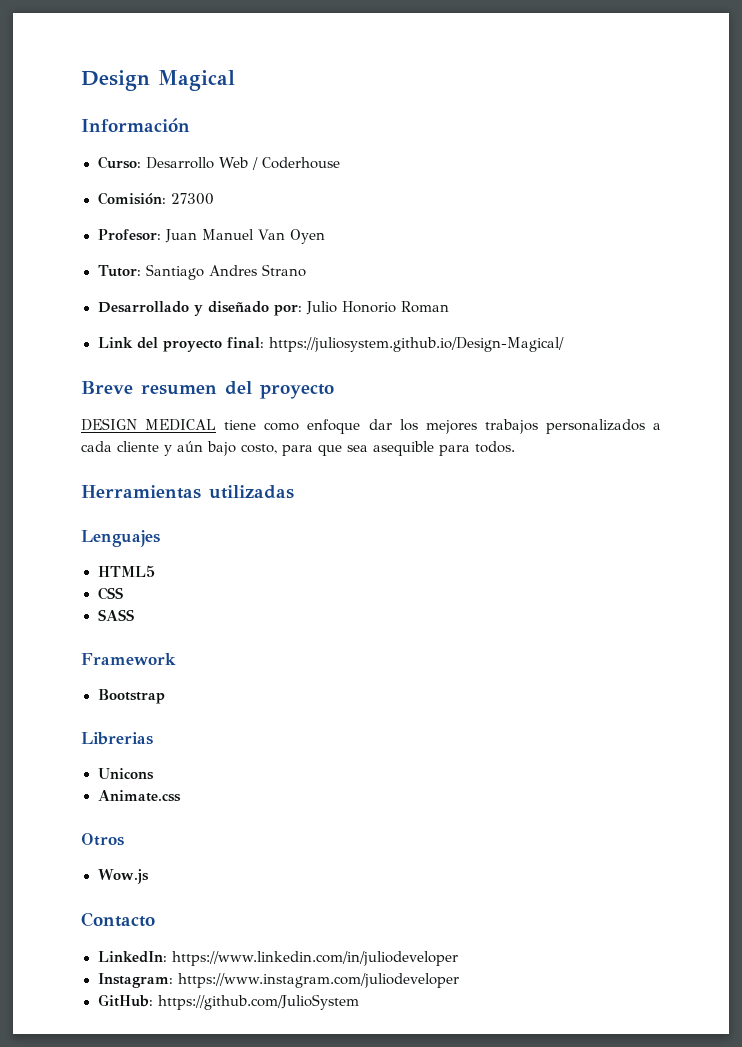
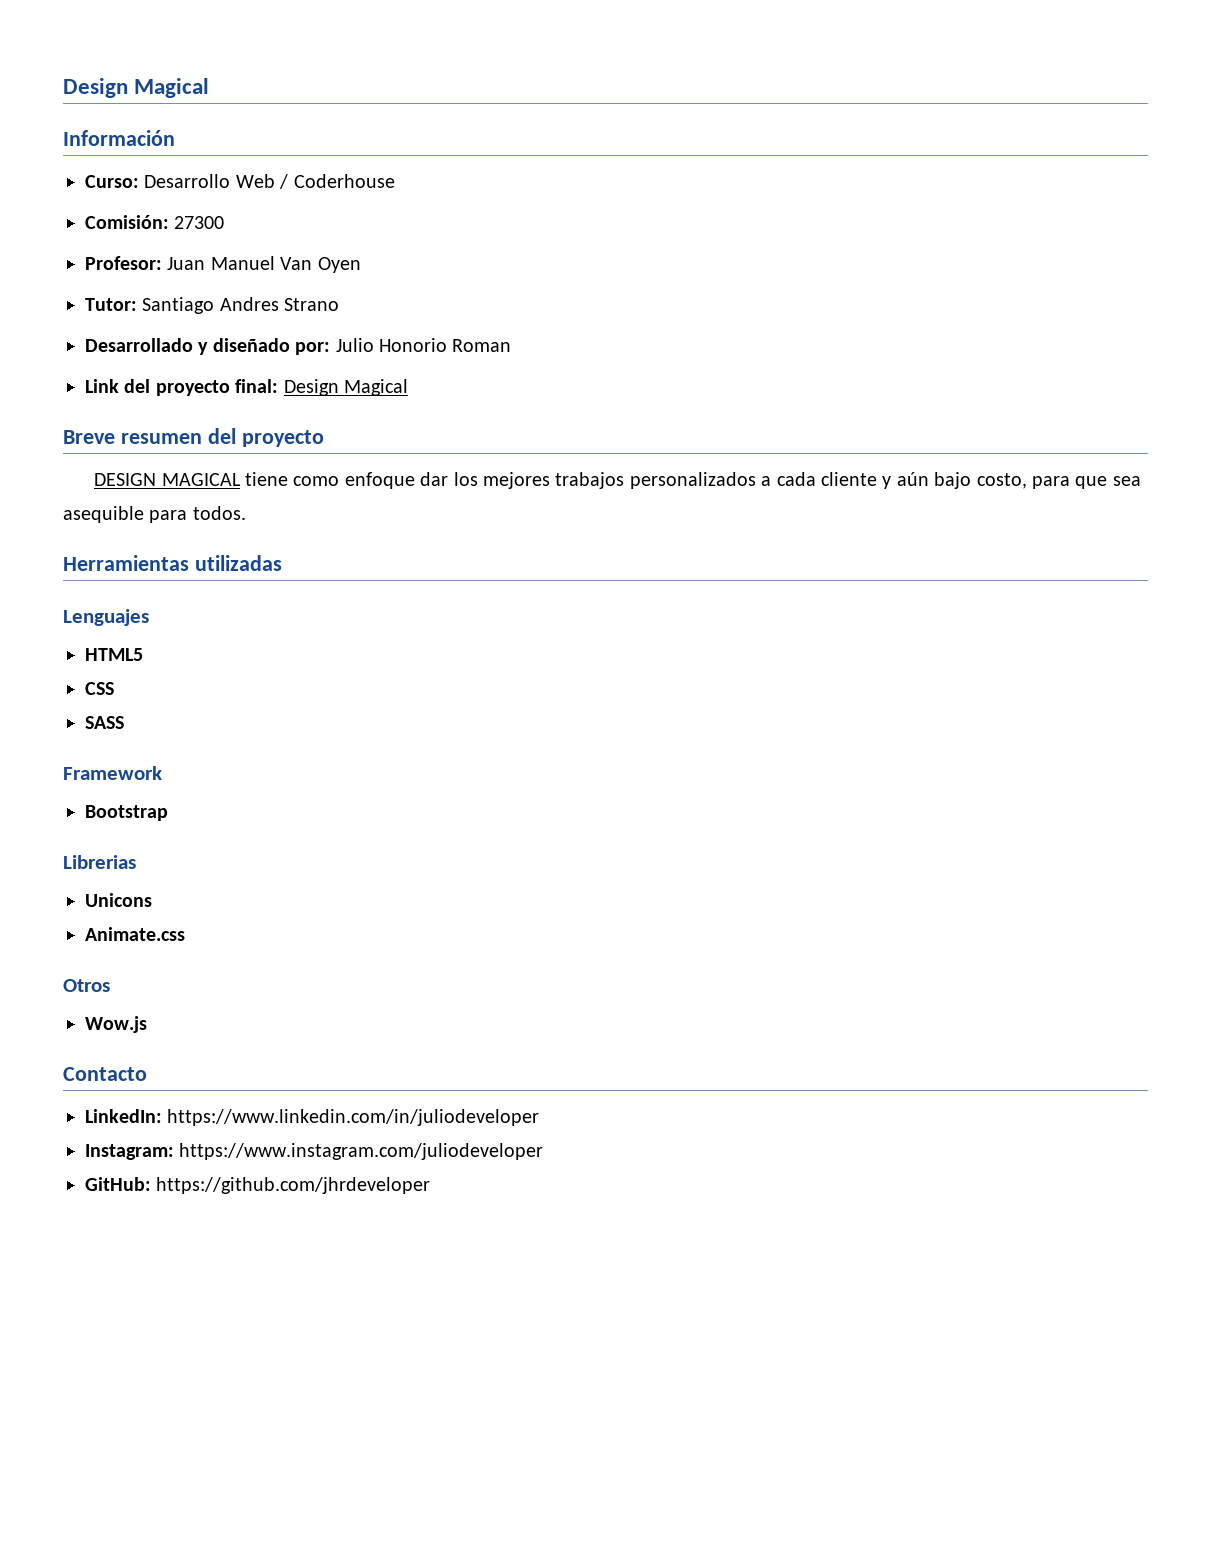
- Link del proyecto final: https://juliosystem.github.io/Design-Magical/
+ Link del proyecto final: Design Magical
- DESIGN MEDICAL tiene como enfoque dar los mejores trabajos personalizados a cada cliente y aún bajo costo, para que sea asequible para todos.
+ DESIGN MAGICAL tiene como enfoque dar los mejores trabajos personalizados a cada cliente y aún bajo costo, para que sea asequible para todos.
- GitHub: https://github.com/JulioSystem
+ GitHub: https://github.com/jhrdeveloper

